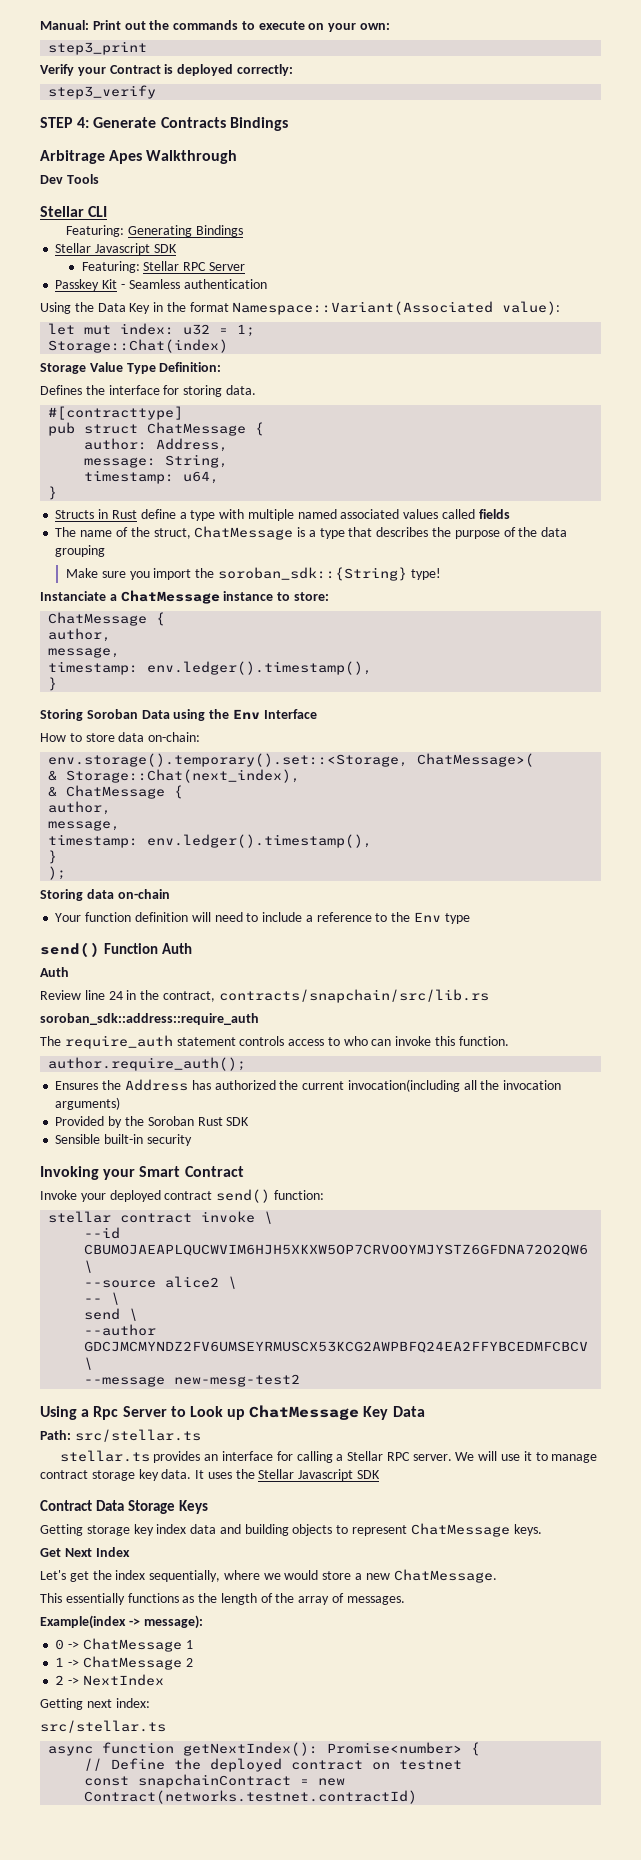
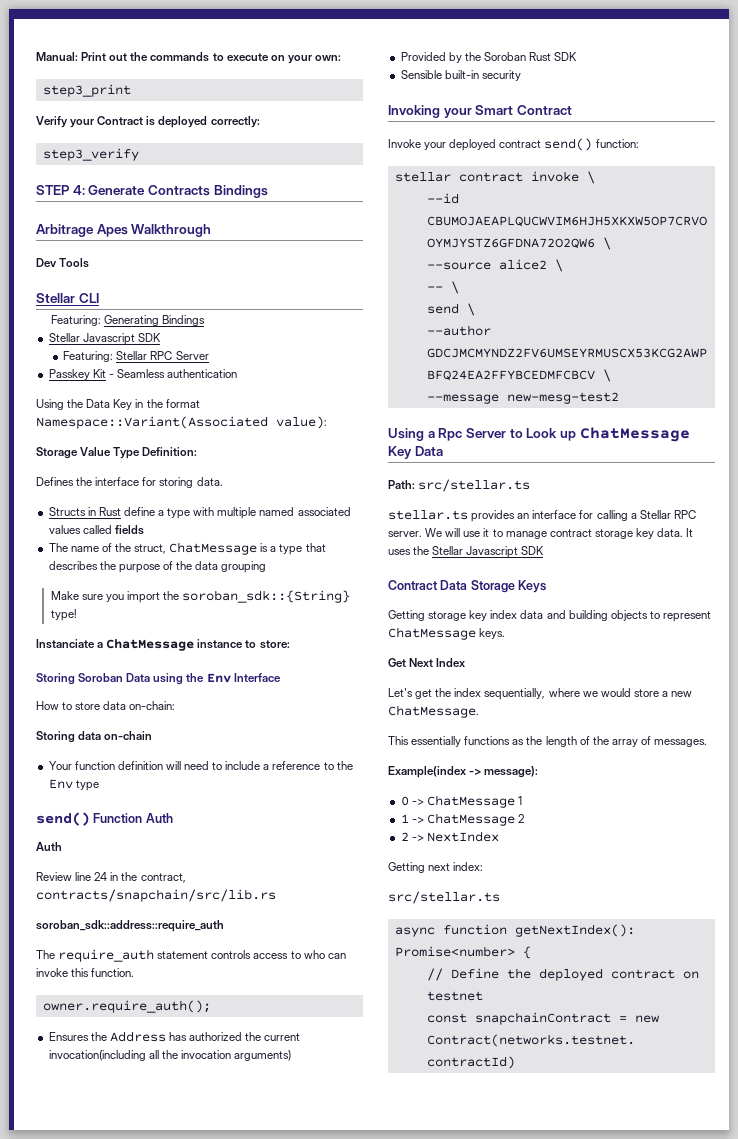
- let mut index: u32 = 1;
- Storage::Chat(index)
- #[contracttype]
- pub struct ChatMessage {
- author: Address,
- message: String,
- timestamp: u64,
- }
  Instanciate a ChatMessage instance to store:
- ChatMessage {
- author,
- message,
- timestamp: env.ledger().timestamp(),
- }
- env.storage().temporary().set::<Storage, ChatMessage>(
- & Storage::Chat(next_index),
- & ChatMessage {
- author,
- message,
- timestamp: env.ledger().timestamp(),
- }
- );
- author.require_auth();
+ owner.require_auth();

